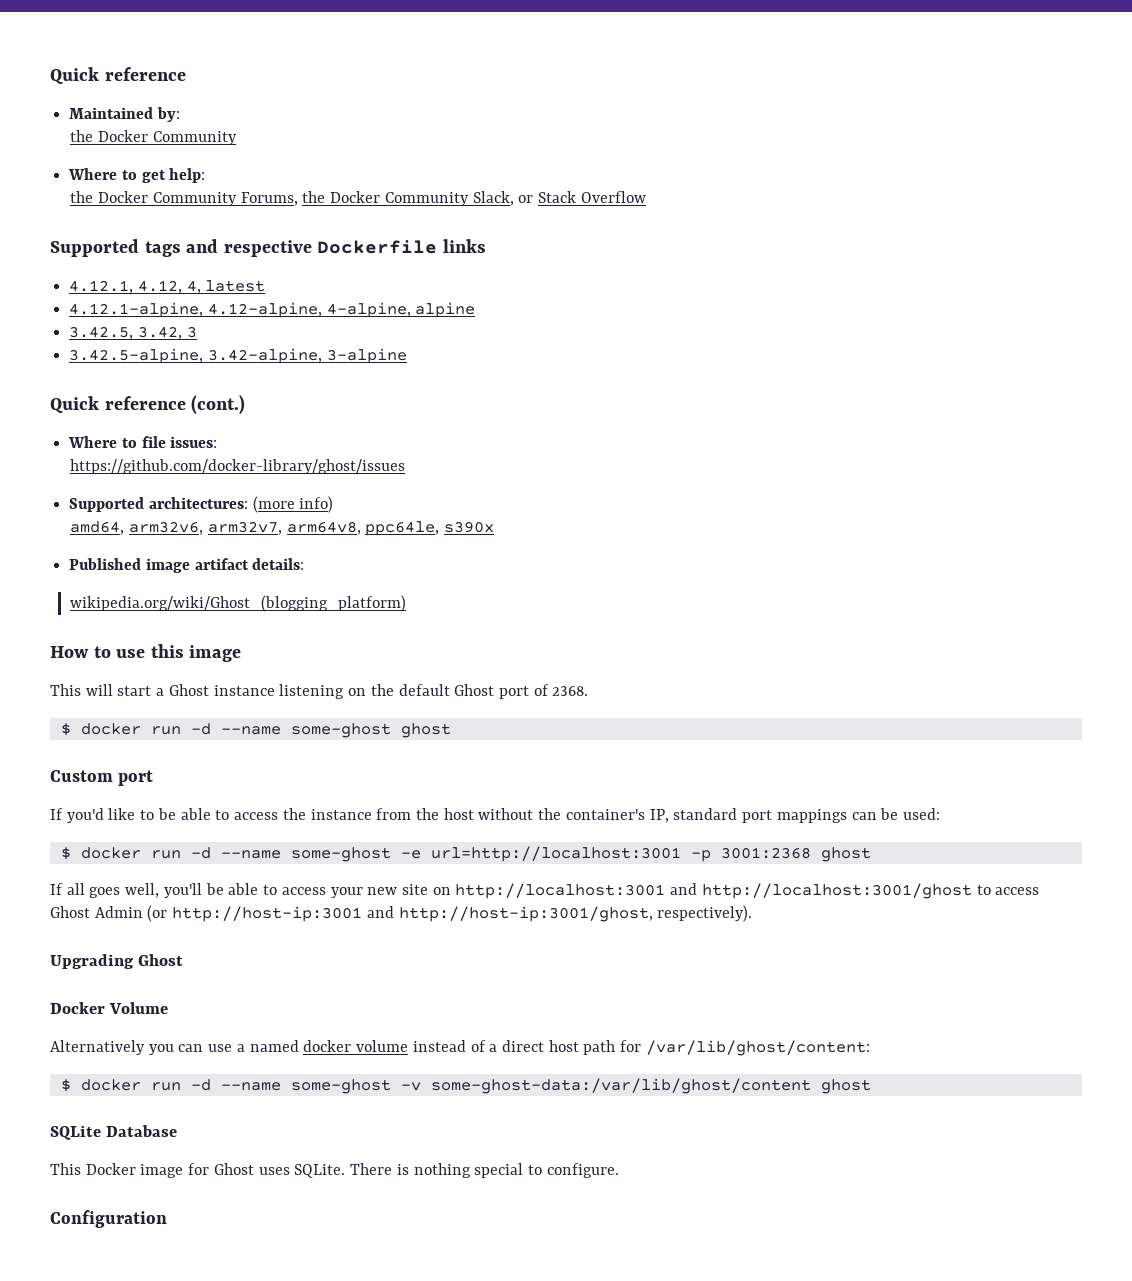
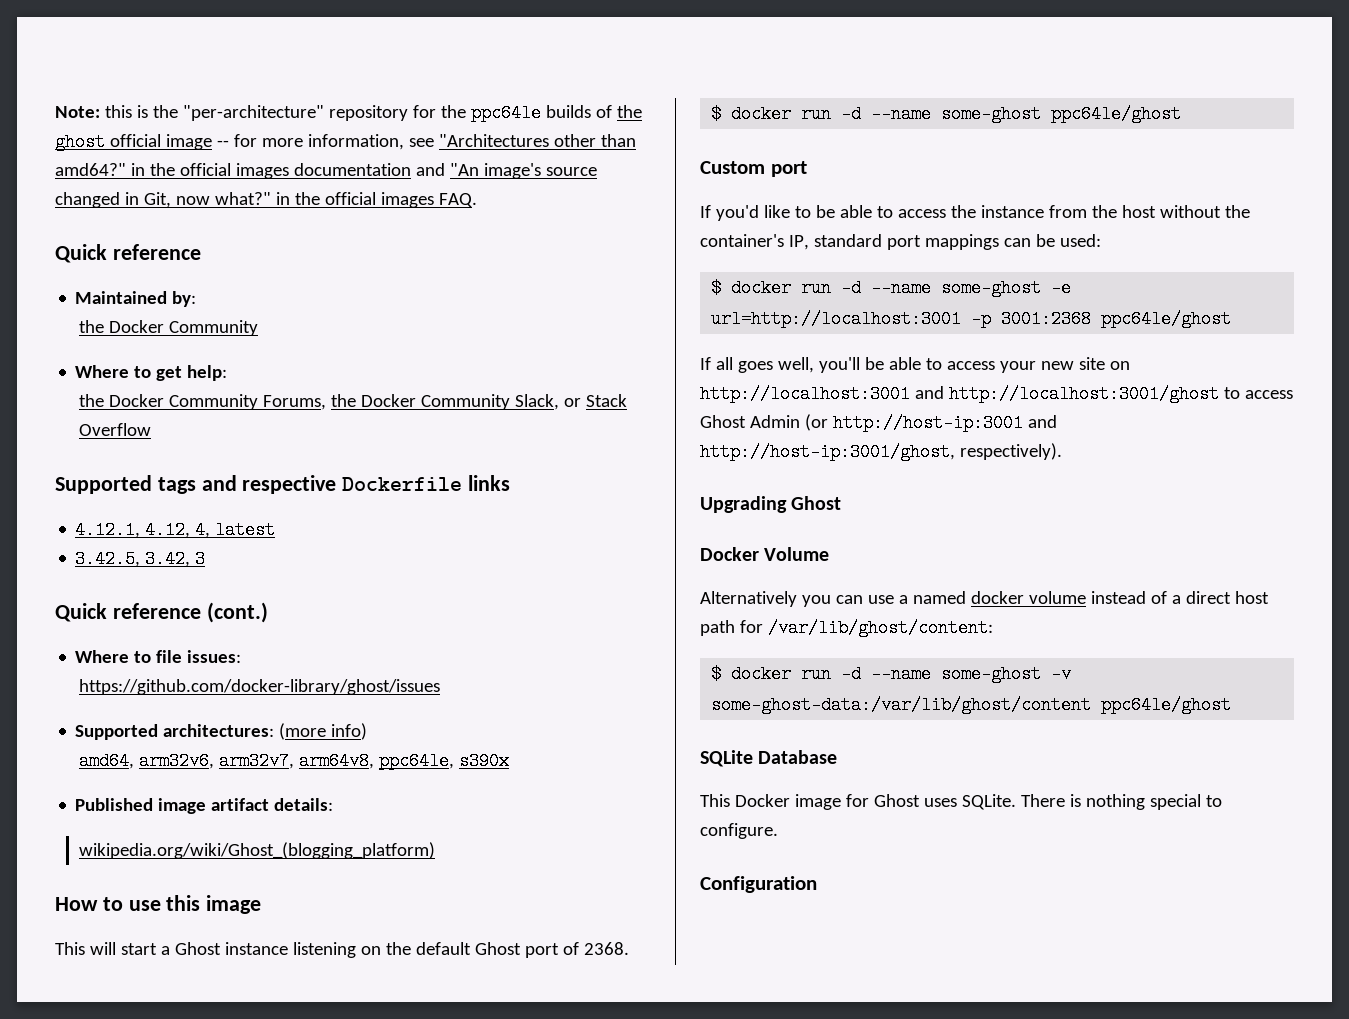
+ Note: this is the "per-architecture" repository for the ppc64le builds of the ghost official image -- for more information, see "Architectures other than amd64?" in the official images documentation and "An image's source changed in Git, now what?" in the official images FAQ.
- 4.12.1-alpine, 4.12-alpine, 4-alpine, alpine
- 3.42.5-alpine, 3.42-alpine, 3-alpine
- $ docker run -d --name some-ghost ghost
+ $ docker run -d --name some-ghost ppc64le/ghost
- $ docker run -d --name some-ghost -e url=http://localhost:3001 -p 3001:2368 ghost
+ $ docker run -d --name some-ghost -e url=http://localhost:3001 -p 3001:2368 ppc64le/ghost
- $ docker run -d --name some-ghost -v some-ghost-data:/var/lib/ghost/content ghost
+ $ docker run -d --name some-ghost -v some-ghost-data:/var/lib/ghost/content ppc64le/ghost

